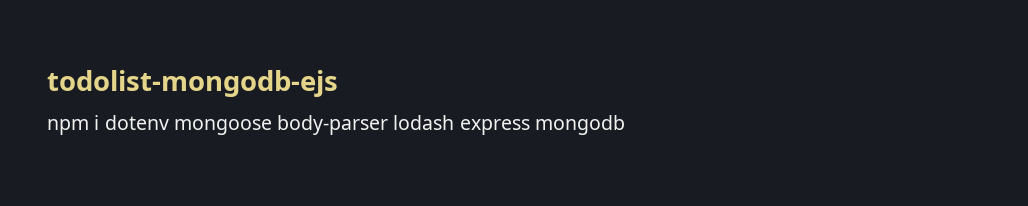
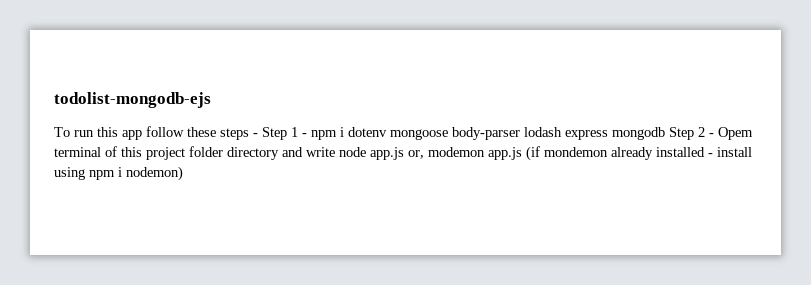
- npm i dotenv mongoose body-parser lodash express mongodb
+ To run this app follow these steps - Step 1 - npm i dotenv mongoose body-parser lodash express mongodb Step 2 - Opem terminal of this project folder directory and write node app.js or, modemon app.js (if mondemon already installed - install using npm i nodemon)

